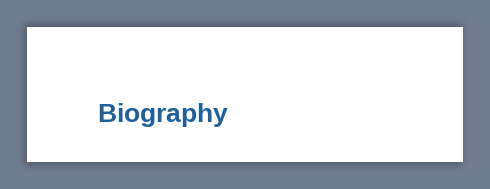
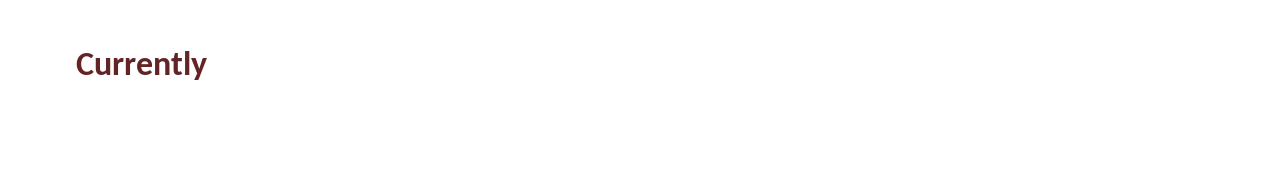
- Biography
+ Currently

